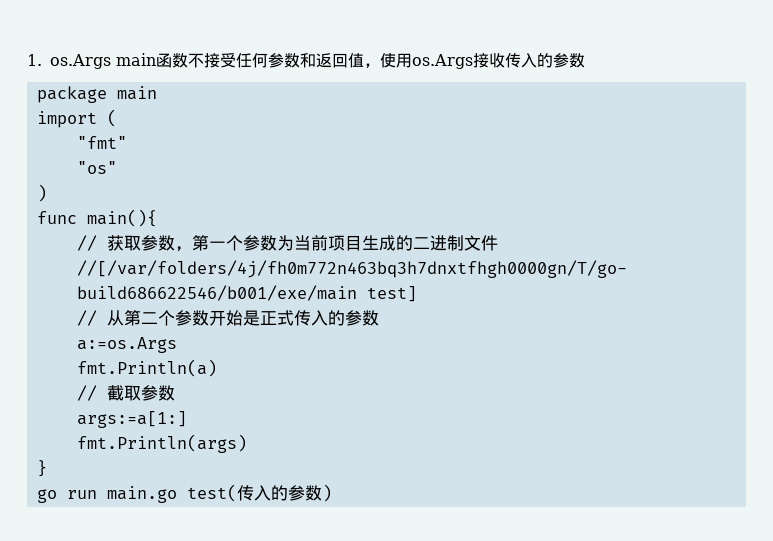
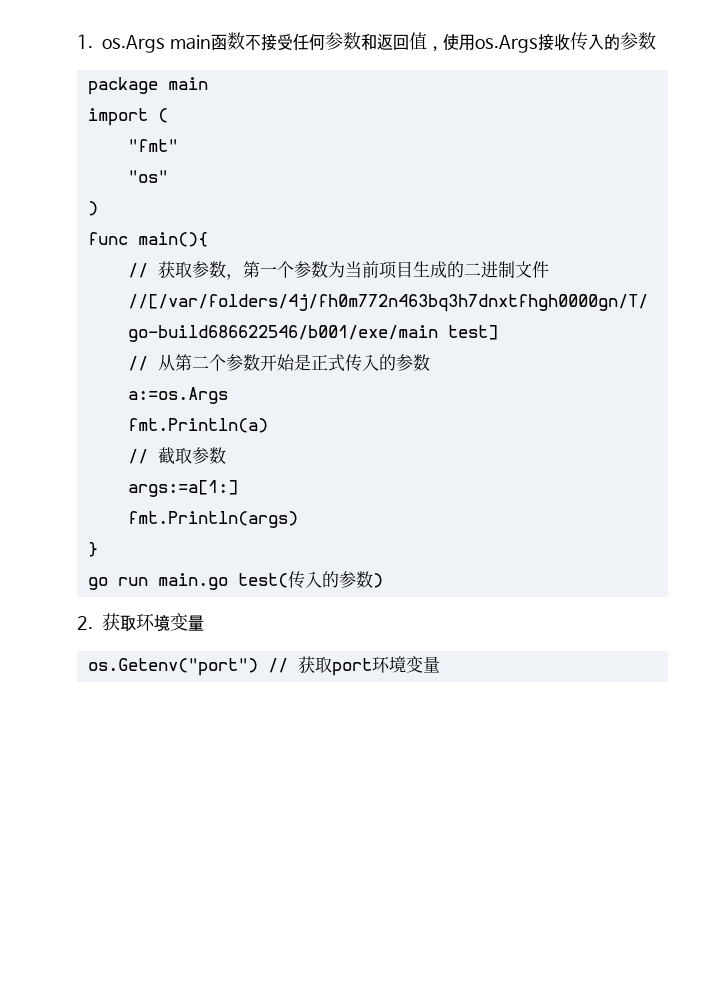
+ 2.获取环境变量
+ os.Getenv("port") // 获取port环境变量

